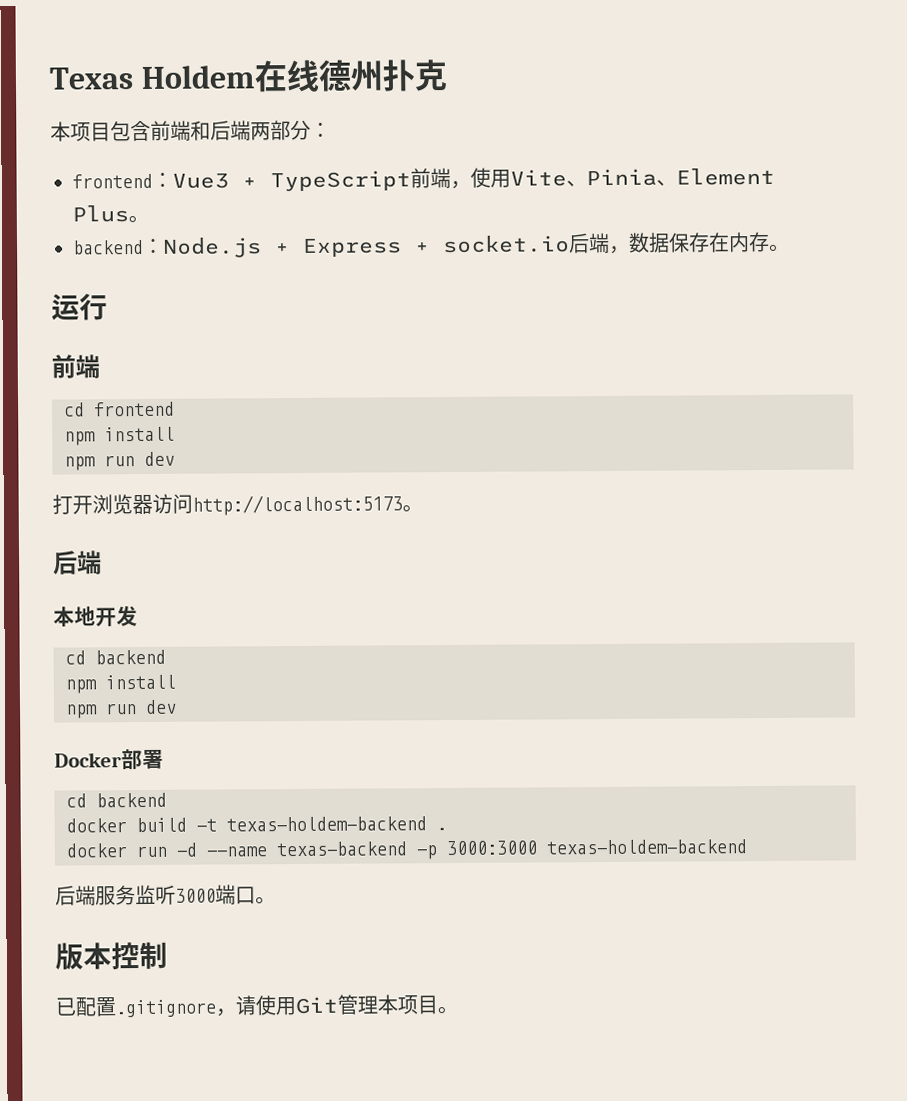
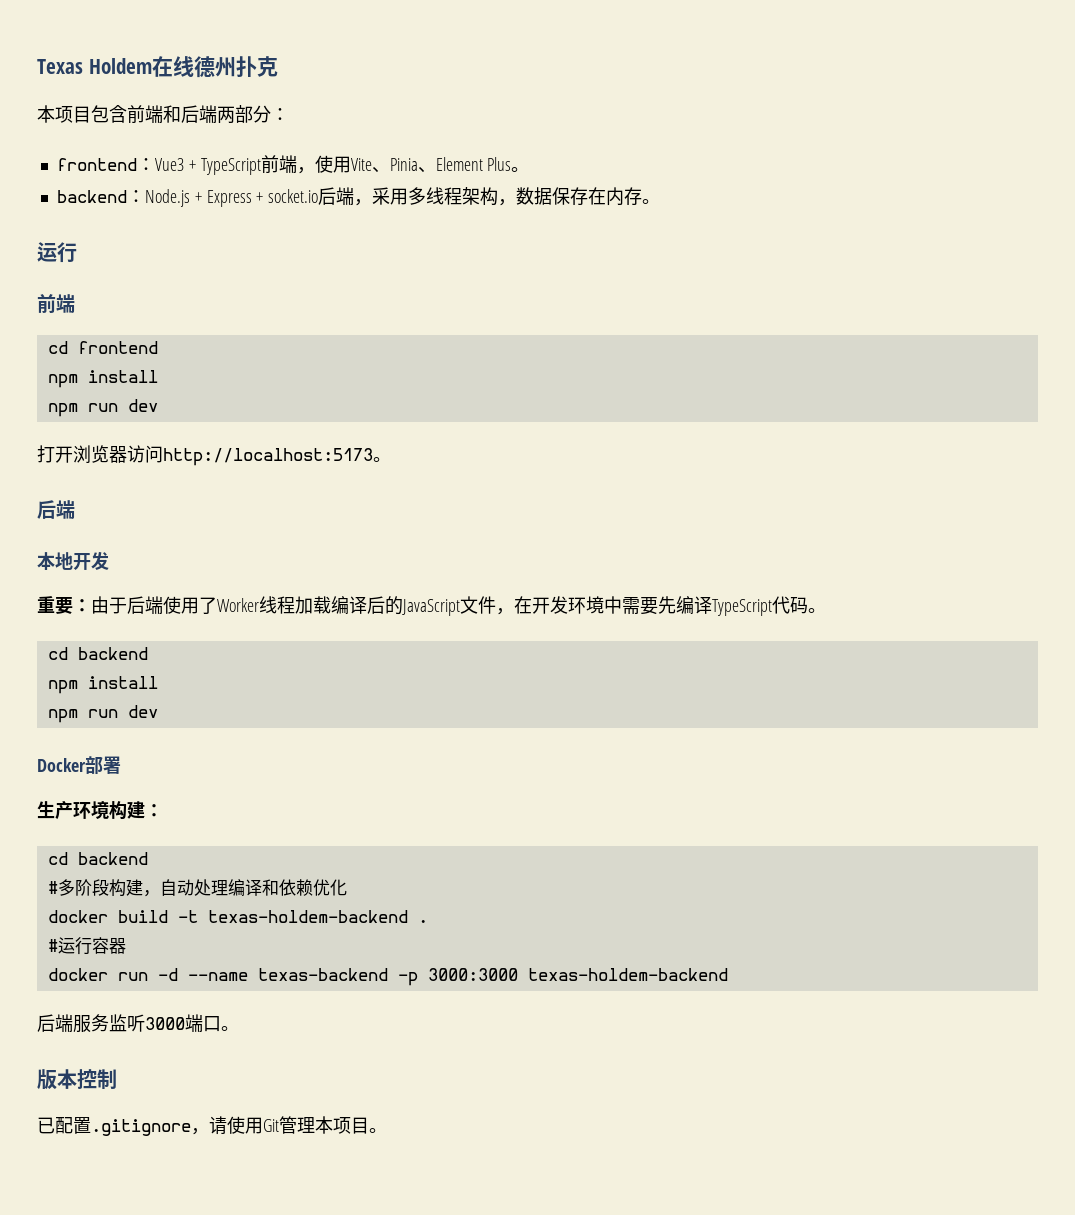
- backend：Node.js + Express + socket.io后端，数据保存在内存。
+ backend：Node.js + Express + socket.io后端，采用多线程架构，数据保存在内存。
+ 重要：由于后端使用了Worker线程加载编译后的JavaScript文件，在开发环境中需要先编译TypeScript代码。
  Docker部署
+ 生产环境构建：
  cd backend
+ #多阶段构建，自动处理编译和依赖优化
+ #运行容器

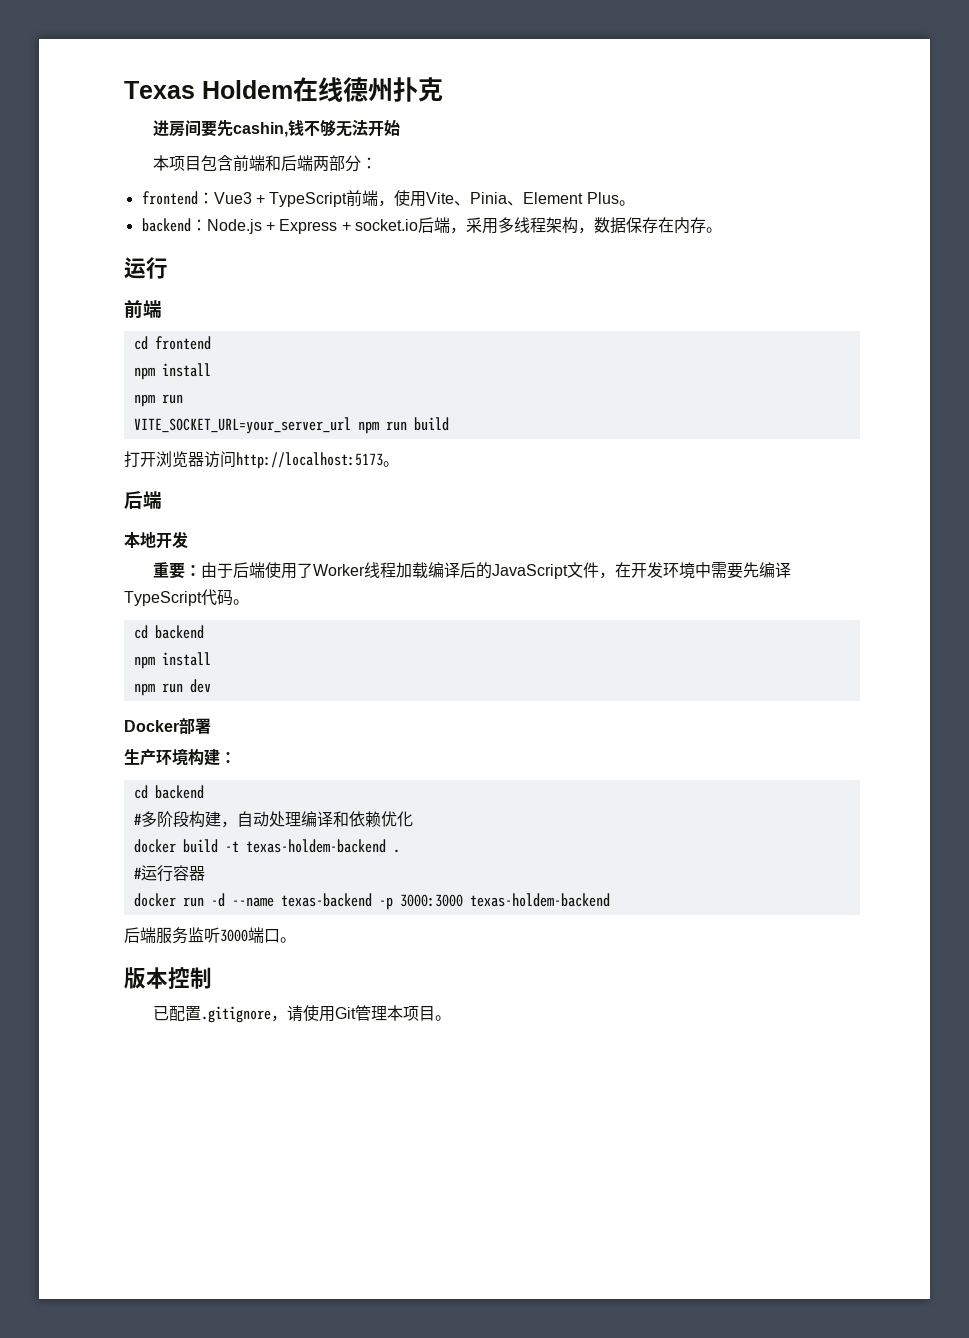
+ 进房间要先cashin,钱不够无法开始
  cd frontend
  npm install
- npm run dev
+ npm run
+ VITE_SOCKET_URL=your_server_url npm run build

